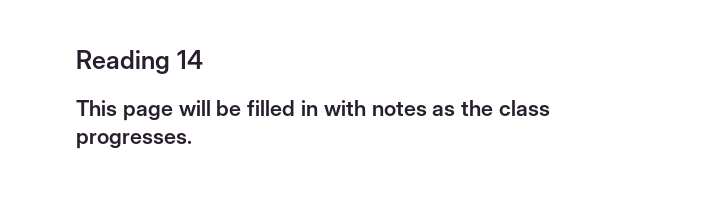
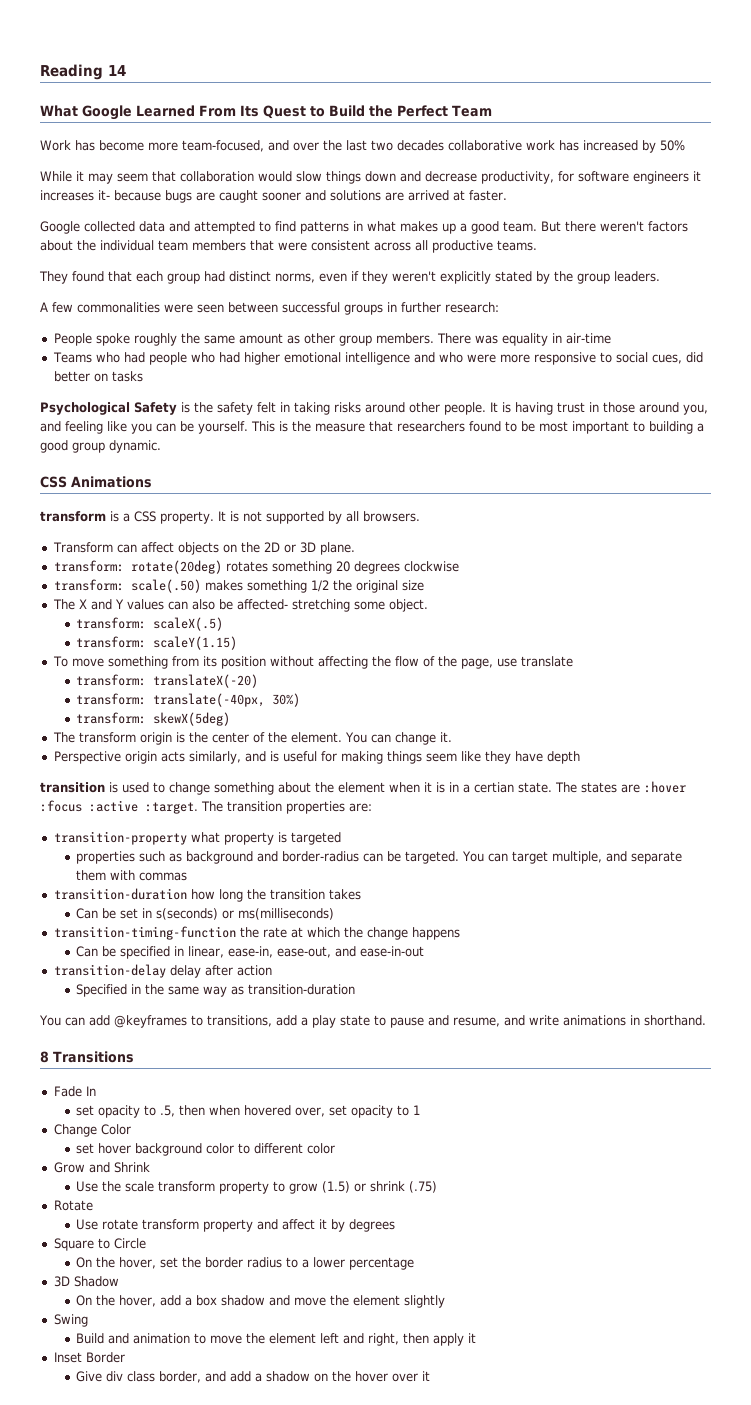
- This page will be filled in with notes as the class progresses.
+ What Google Learned From Its Quest to Build the Perfect Team
+ Work has become more team-focused, and over the last two decades collaborative work has increased by 50%
+ While it may seem that collaboration would slow things down and decrease productivity, for software engineers it increases it- because bugs are caught sooner and solutions are arrived at faster.
+ Google collected data and attempted to find patterns in what makes up a good team. But there weren't factors about the individual team members that were consistent across all productive teams.
+ They found that each group had distinct norms, even if they weren't explicitly stated by the group leaders.
+ A few commonalities were seen between successful groups in further research:
+ People spoke roughly the same amount as other group members. There was equality in air-time
+ Teams who had people who had higher emotional intelligence and who were more responsive to social cues, did better on tasks
+ Psychological Safety is the safety felt in taking risks around other people. It is having trust in those around you, and feeling like you can be yourself. This is the measure that researchers found to be most important to building a good group dynamic.
+ CSS Animations
+ transform is a CSS property. It is not supported by all browsers.
+ Transform can affect objects on the 2D or 3D plane.
+ transform: rotate(20deg) rotates something 20 degrees clockwise
+ transform: scale(.50) makes something 1/2 the original size
+ The X and Y values can also be affected- stretching some object.
+ transform: scaleX(.5)
+ transform: scaleY(1.15)
+ To move something from its position without affecting the flow of the page, use translate
+ transform: translateX(-20)
+ transform: translate(-40px, 30%)
+ transform: skewX(5deg)
+ The transform origin is the center of the element. You can change it.
+ Perspective origin acts similarly, and is useful for making things seem like they have depth
+ transition is used to change something about the element when it is in a certian state. The states are :hover :focus :active :target. The transition properties are:
+ transition-property what property is targeted
+ properties such as background and border-radius can be targeted. You can target multiple, and separate them with commas
+ transition-duration how long the transition takes
+ Can be set in s(seconds) or ms(milliseconds)
+ transition-timing-function the rate at which the change happens
+ Can be specified in linear, ease-in, ease-out, and ease-in-out
+ transition-delay delay after action
+ Specified in the same way as transition-duration
+ You can add @keyframes to transitions, add a play state to pause and resume, and write animations in shorthand.
+ 8 Transitions
+ Fade In
+ set opacity to .5, then when hovered over, set opacity to 1
+ Change Color
+ set hover background color to different color
+ Grow and Shrink
+ Use the scale transform property to grow (1.5) or shrink (.75)
+ Rotate
+ Use rotate transform property and affect it by degrees
+ Square to Circle
+ On the hover, set the border radius to a lower percentage
+ 3D Shadow
+ On the hover, add a box shadow and move the element slightly
+ Swing
+ Build and animation to move the element left and right, then apply it
+ Inset Border
+ Give div class border, and add a shadow on the hover over it

